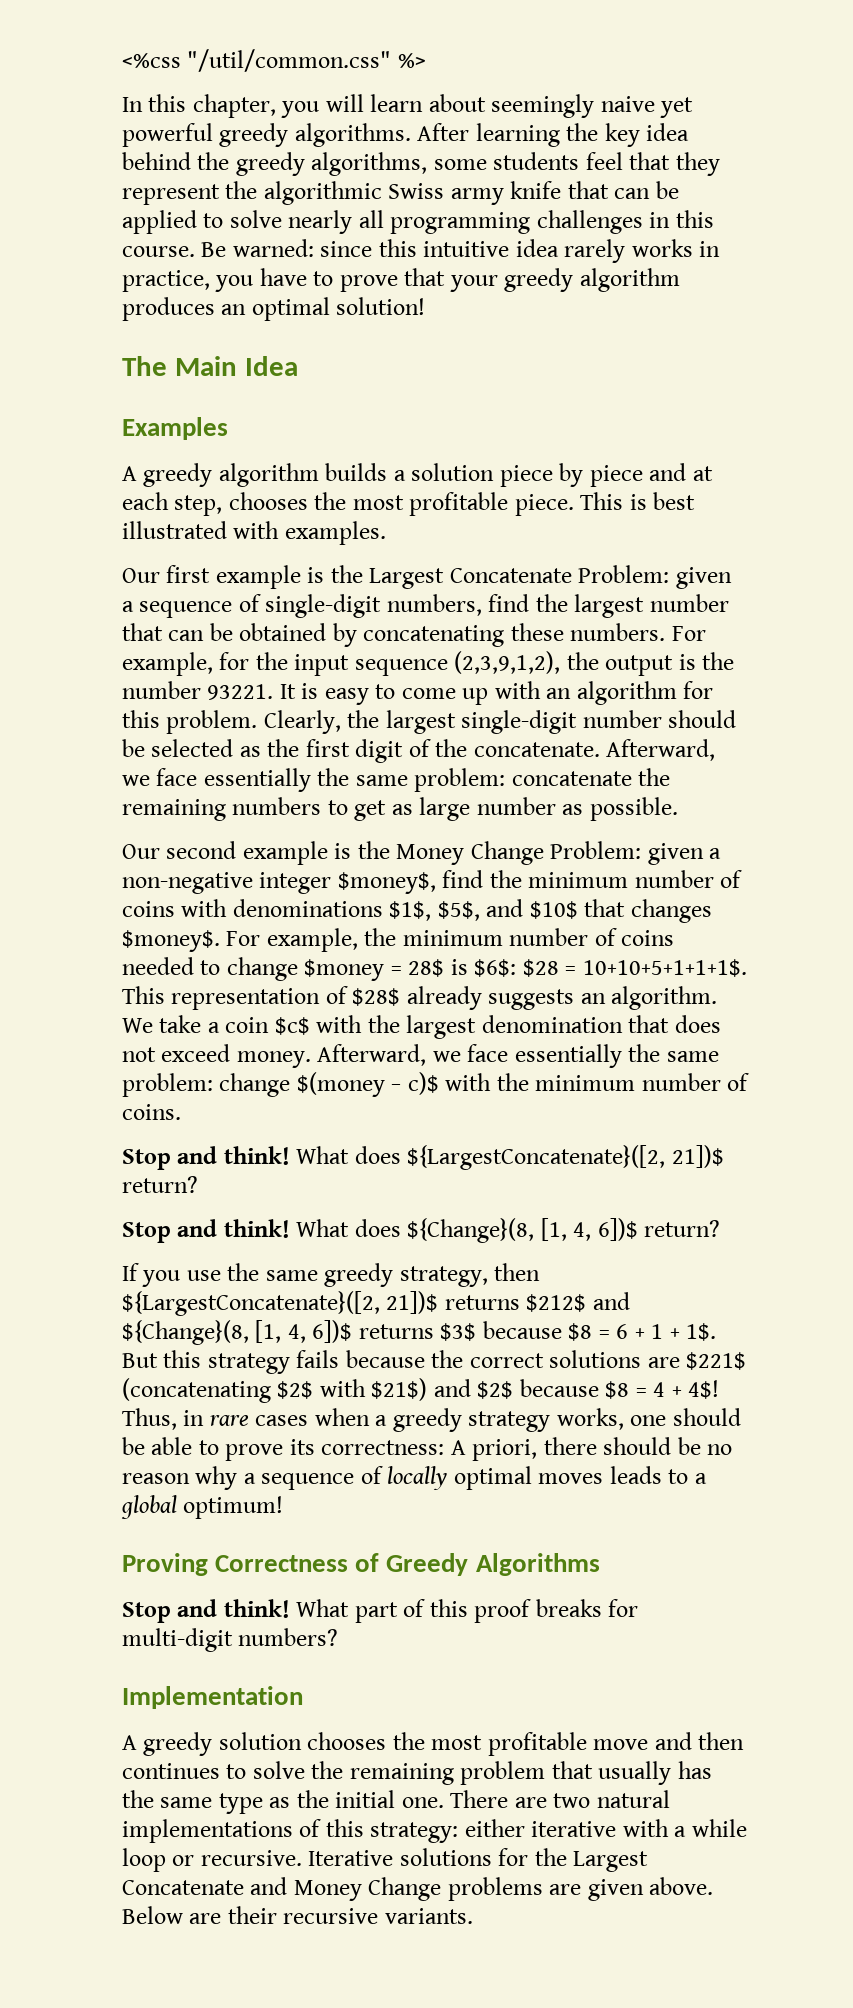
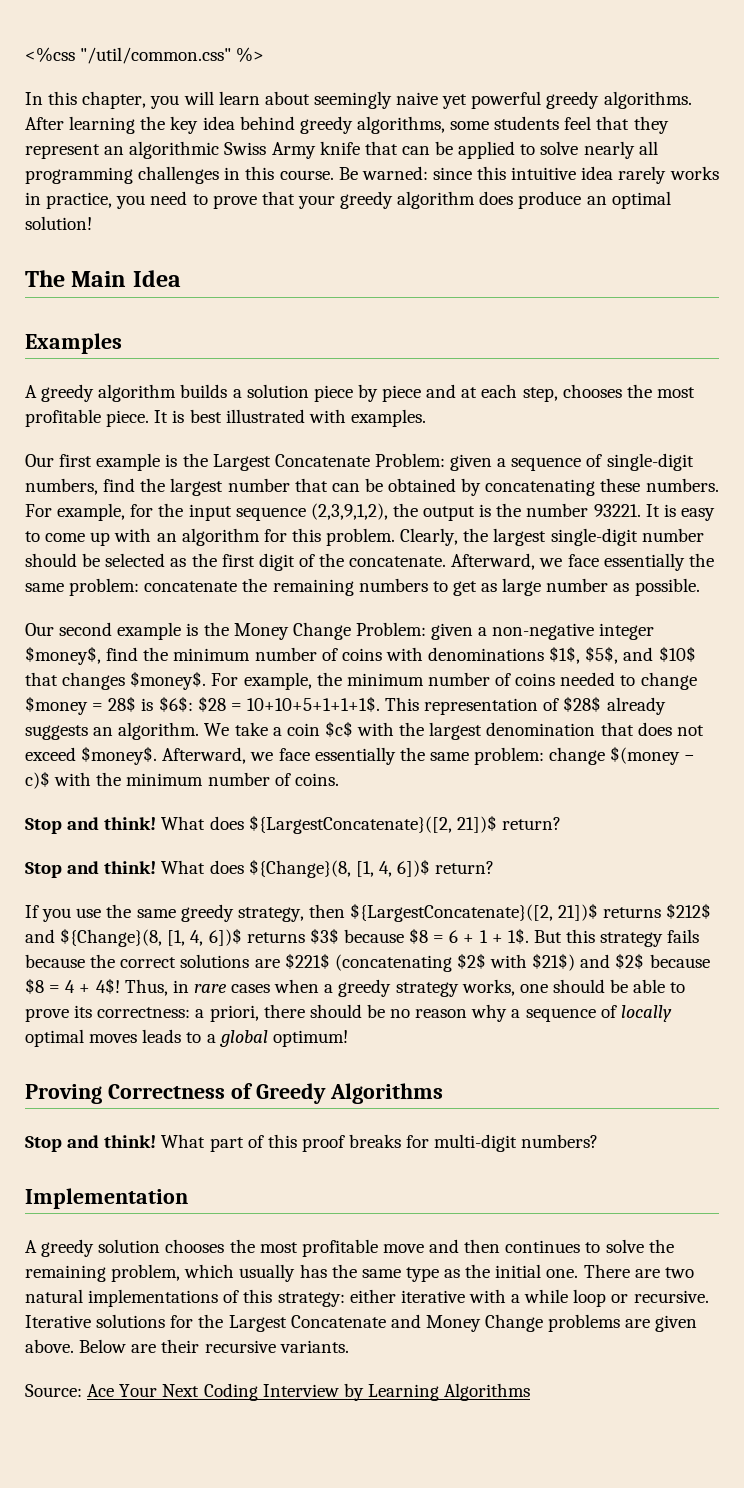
- After learning the key idea behind the greedy algorithms, some students feel that they represent the algorithmic Swiss army knife that can be applied to solve nearly all programming challenges in this course.
+ After learning the key idea behind greedy algorithms, some students feel that they represent an algorithmic Swiss Army knife that can be applied to solve nearly all programming challenges in this course.
- Be warned: since this intuitive idea rarely works in practice, you have to prove that your greedy algorithm produces an optimal solution!
+ Be warned: since this intuitive idea rarely works in practice, you need to prove that your greedy algorithm does produce an optimal solution!
- This is best illustrated with examples.
+ It is best illustrated with examples.
- We take a coin $c$ with the largest denomination that does not exceed money.
+ We take a coin $c$ with the largest denomination that does not exceed $money$.
- Thus, in rare cases when a greedy strategy works, one should be able to prove its correctness: A priori, there should be no reason why a sequence of locally optimal moves leads to a global optimum!
+ Thus, in rare cases when a greedy strategy works, one should be able to prove its correctness: a priori, there should be no reason why a sequence of locally optimal moves leads to a global optimum!
- A greedy solution chooses the most profitable move and then continues to solve the remaining problem that usually has the same type as the initial one.
+ A greedy solution chooses the most profitable move and then continues to solve the remaining problem, which usually has the same type as the initial one.
+ Source: Ace Your Next Coding Interview by Learning Algorithms

